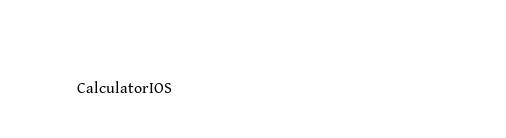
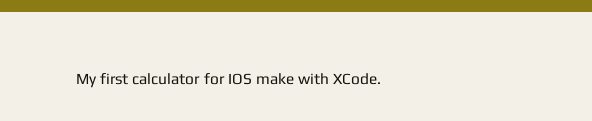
- CalculatorIOS
+ My first calculator for IOS make with XCode.

